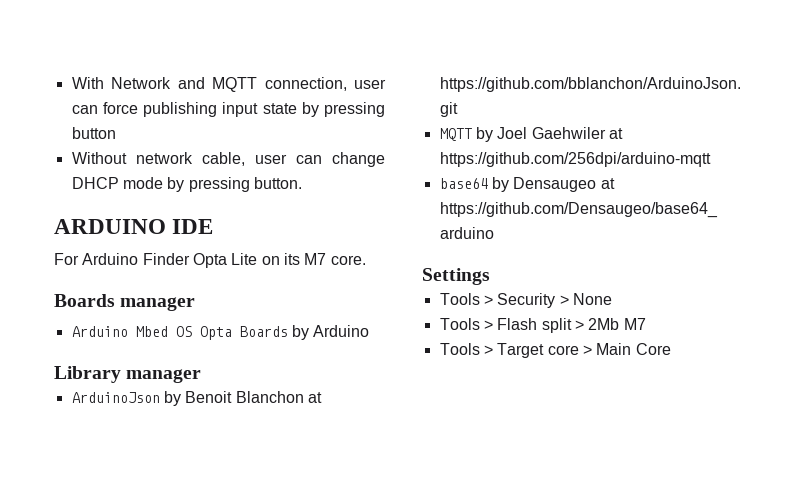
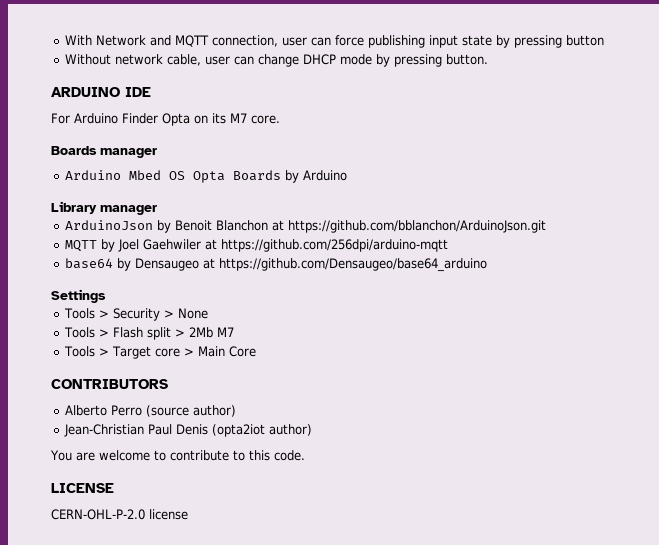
- For Arduino Finder Opta Lite on its M7 core.
+ For Arduino Finder Opta on its M7 core.
+ CONTRIBUTORS
+ Alberto Perro (source author)
+ Jean-Christian Paul Denis (opta2iot author)
+ You are welcome to contribute to this code.
+ LICENSE
+ CERN-OHL-P-2.0 license

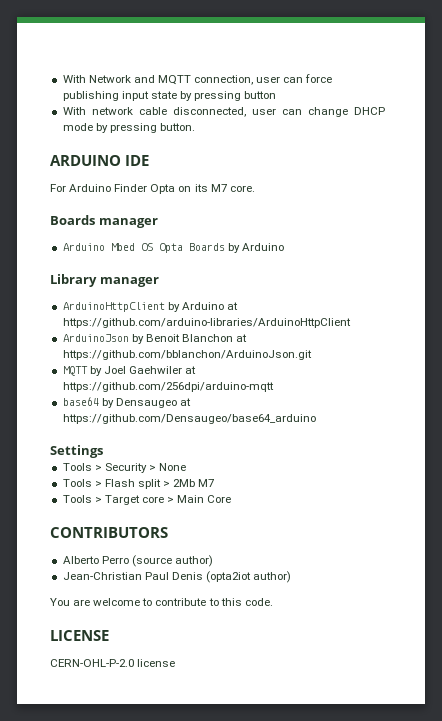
- Without network cable, user can change DHCP mode by pressing button.
+ With network cable disconnected, user can change DHCP mode by pressing button.
+ ArduinoHttpClient by Arduino at https://github.com/arduino-libraries/ArduinoHttpClient

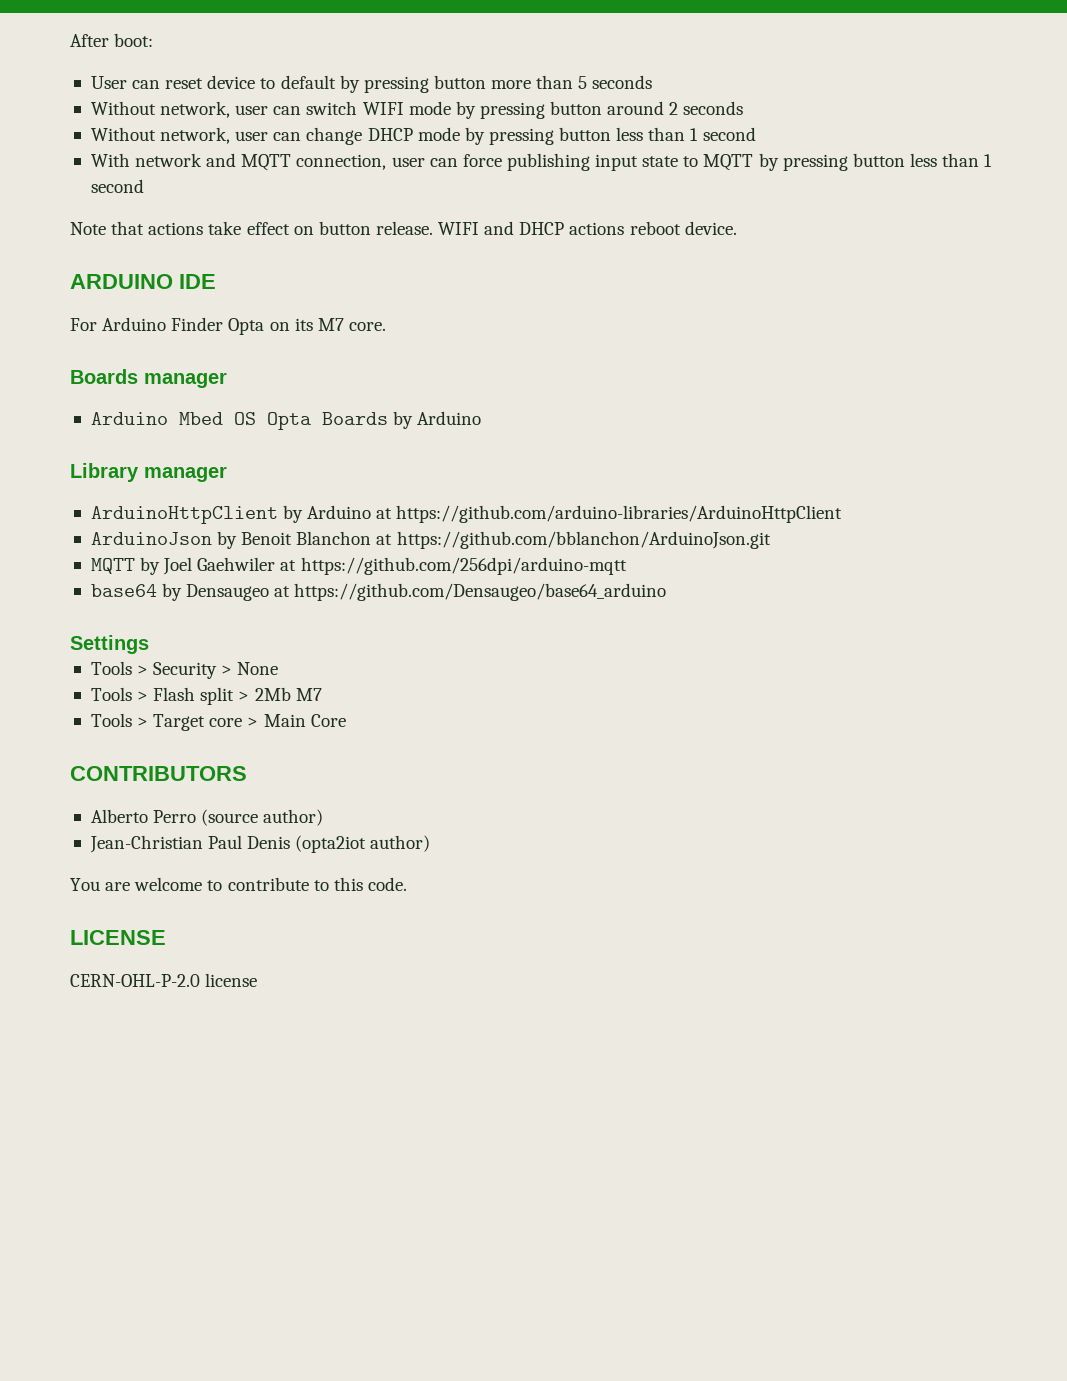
- With Network and MQTT connection, user can force publishing input state by pressing button
- With network cable disconnected, user can change DHCP mode by pressing button.
+ After boot:
+ User can reset device to default by pressing button more than 5 seconds
+ Without network, user can switch WIFI mode by pressing button around 2 seconds
+ Without network, user can change DHCP mode by pressing button less than 1 second
+ With network and MQTT connection, user can force publishing input state to MQTT by pressing button less than 1 second
+ Note that actions take effect on button release. WIFI and DHCP actions reboot device.

